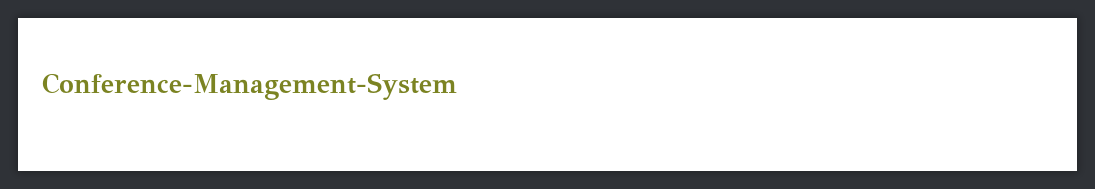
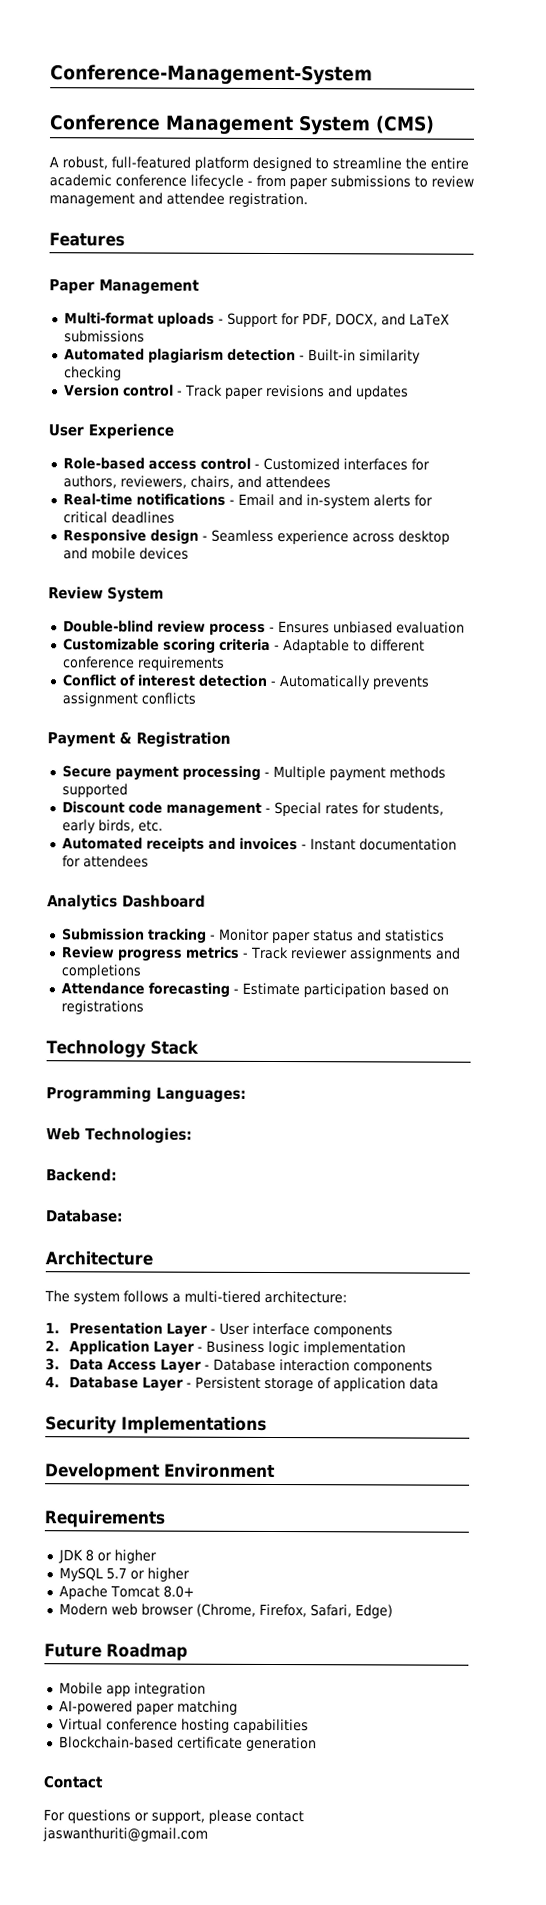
+ Conference Management System (CMS)
+ A robust, full-featured platform designed to streamline the entire academic conference lifecycle - from paper submissions to review management and attendee registration.
+ Features
+ Paper Management
+ Multi-format uploads - Support for PDF, DOCX, and LaTeX submissions
+ Automated plagiarism detection - Built-in similarity checking
+ Version control - Track paper revisions and updates
+ User Experience
+ Role-based access control - Customized interfaces for authors, reviewers, chairs, and attendees
+ Real-time notifications - Email and in-system alerts for critical deadlines
+ Responsive design - Seamless experience across desktop and mobile devices
+ Review System
+ Double-blind review process - Ensures unbiased evaluation
+ Customizable scoring criteria - Adaptable to different conference requirements
+ Conflict of interest detection - Automatically prevents assignment conflicts
+ Payment & Registration
+ Secure payment processing - Multiple payment methods supported
+ Discount code management - Special rates for students, early birds, etc.
+ Automated receipts and invoices - Instant documentation for attendees
+ Analytics Dashboard
+ Submission tracking - Monitor paper status and statistics
+ Review progress metrics - Track reviewer assignments and completions
+ Attendance forecasting - Estimate participation based on registrations
+ Technology Stack
+ Programming Languages:
+ Web Technologies:
+ Backend:
+ Database:
+ Architecture
+ The system follows a multi-tiered architecture:
+ 1. Presentation Layer - User interface components
+ 2. Application Layer - Business logic implementation
+ 3. Data Access Layer - Database interaction components
+ 4. Database Layer - Persistent storage of application data
+ Security Implementations
+ Development Environment
+ Requirements
+ JDK 8 or higher
+ MySQL 5.7 or higher
+ Apache Tomcat 8.0+
+ Modern web browser (Chrome, Firefox, Safari, Edge)
+ Future Roadmap
+ Mobile app integration
+ AI-powered paper matching
+ Virtual conference hosting capabilities
+ Blockchain-based certificate generation
+ Contact
+ For questions or support, please contact jaswanthuriti@gmail.com

